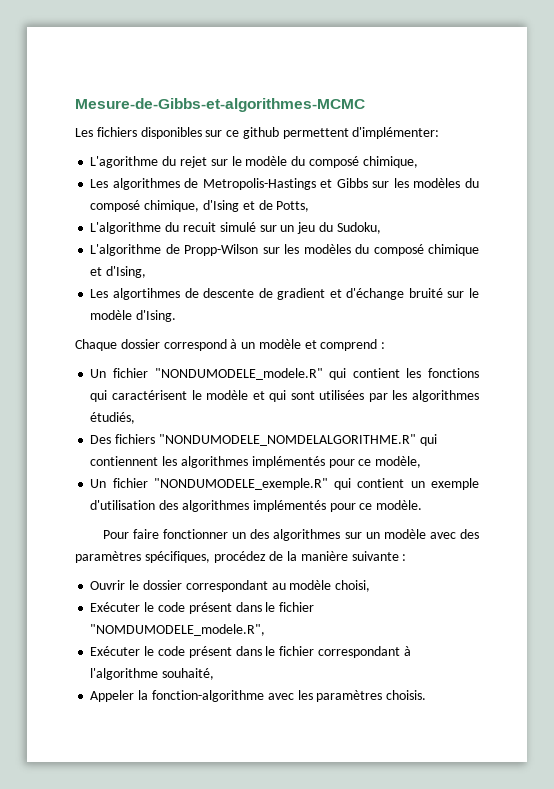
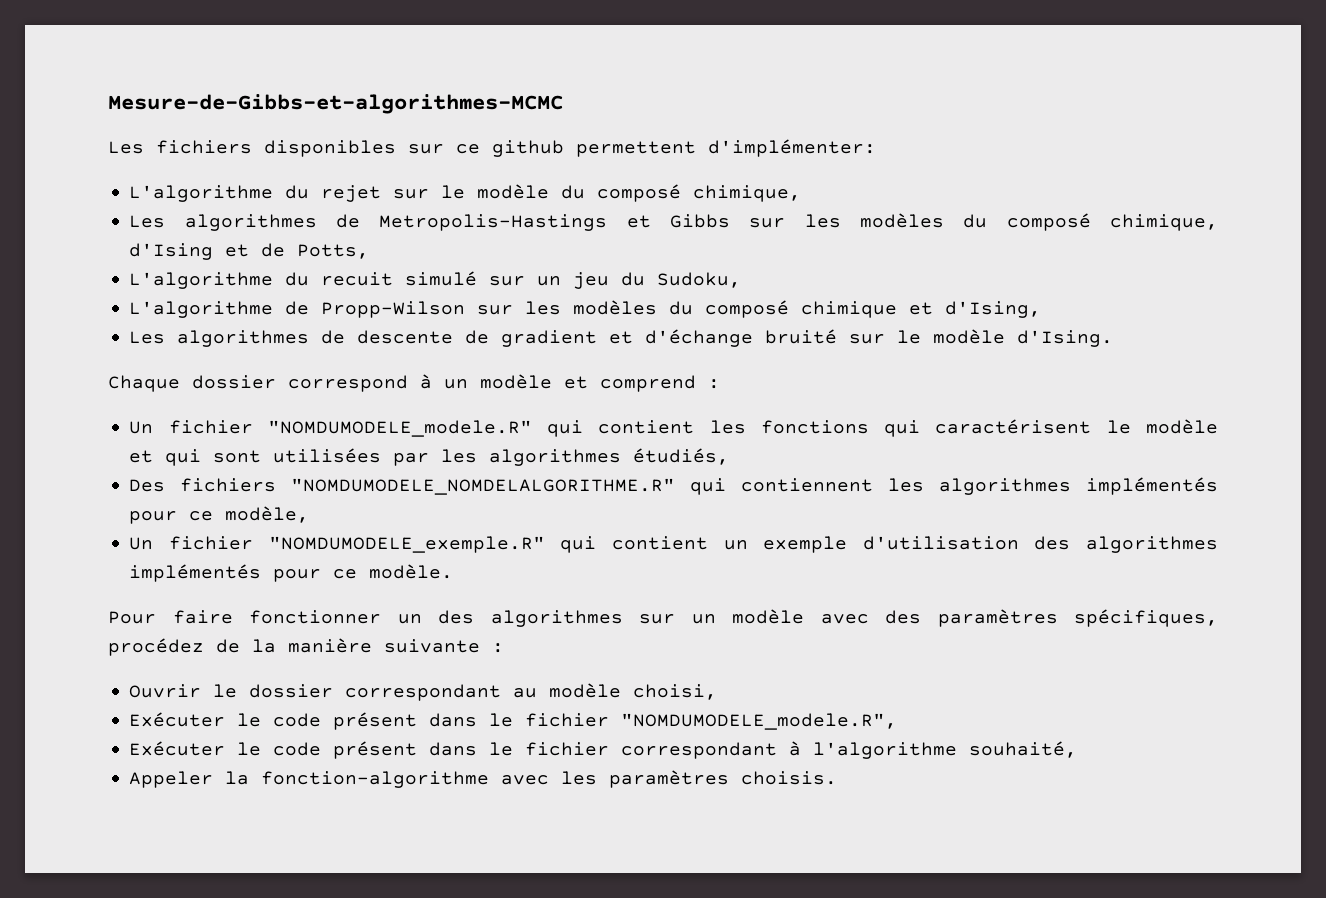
- L'agorithme du rejet sur le modèle du composé chimique,
+ L'algorithme du rejet sur le modèle du composé chimique,
- Les algortihmes de descente de gradient et d'échange bruité sur le modèle d'Ising.
+ Les algorithmes de descente de gradient et d'échange bruité sur le modèle d'Ising.
- Un fichier "NONDUMODELE_modele.R" qui contient les fonctions qui caractérisent le modèle et qui sont utilisées par les algorithmes étudiés,
+ Un fichier "NOMDUMODELE_modele.R" qui contient les fonctions qui caractérisent le modèle et qui sont utilisées par les algorithmes étudiés,
- Des fichiers "NONDUMODELE_NOMDELALGORITHME.R" qui contiennent les algorithmes implémentés pour ce modèle,
+ Des fichiers "NOMDUMODELE_NOMDELALGORITHME.R" qui contiennent les algorithmes implémentés pour ce modèle,
- Un fichier "NONDUMODELE_exemple.R" qui contient un exemple d'utilisation des algorithmes implémentés pour ce modèle.
+ Un fichier "NOMDUMODELE_exemple.R" qui contient un exemple d'utilisation des algorithmes implémentés pour ce modèle.

